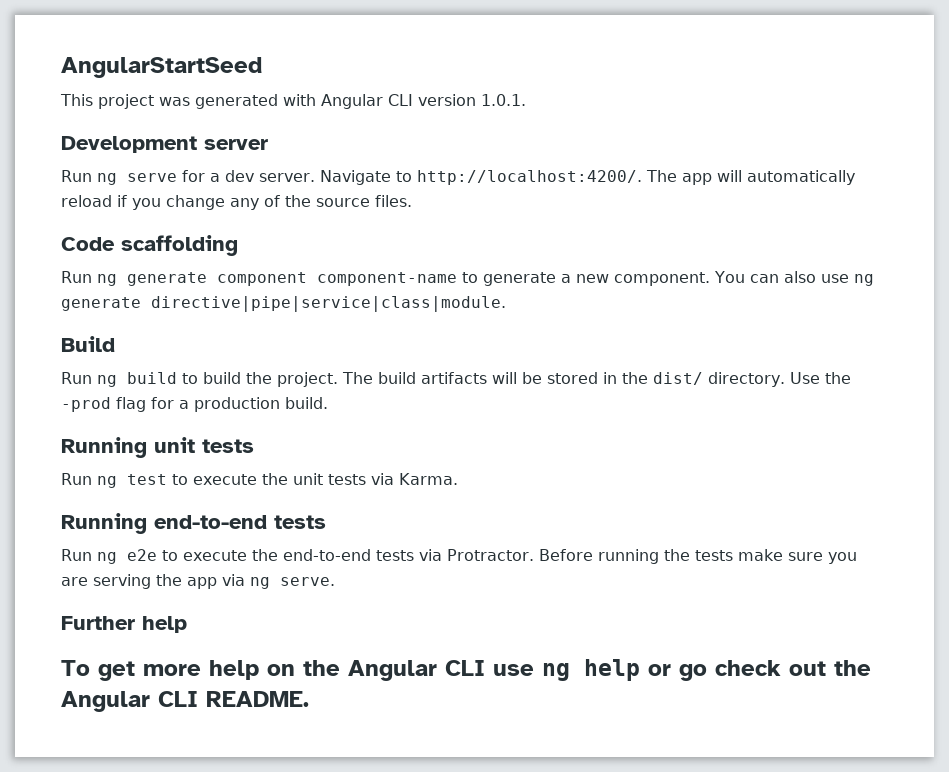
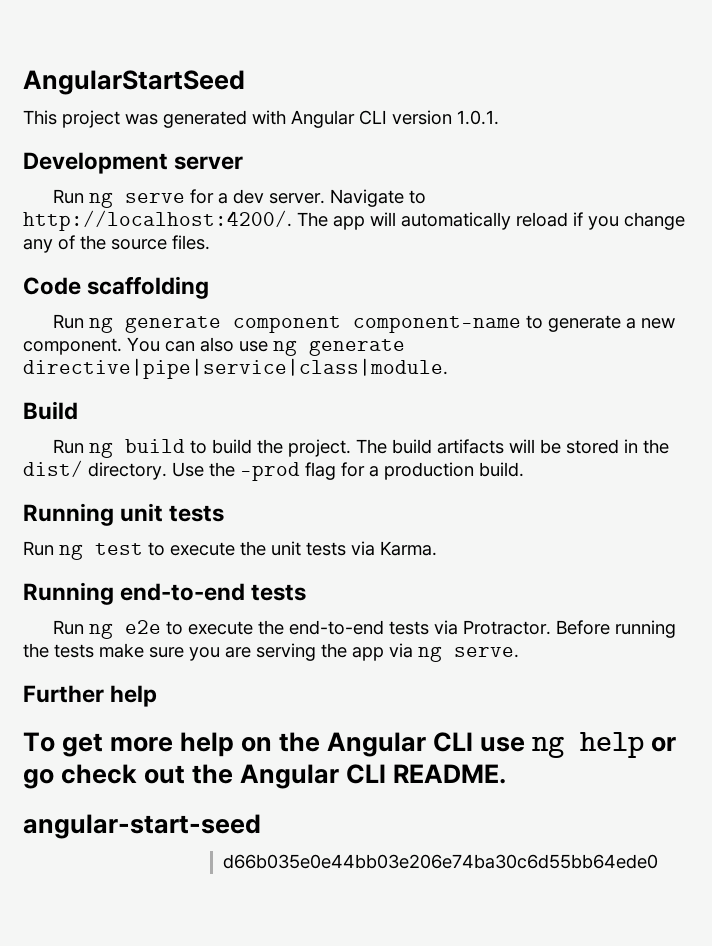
+ angular-start-seed
+ d66b035e0e44bb03e206e74ba30c6d55bb64ede0

